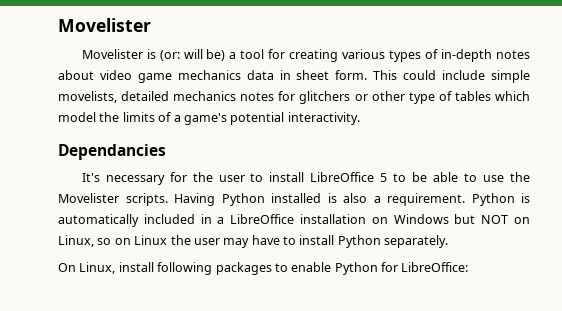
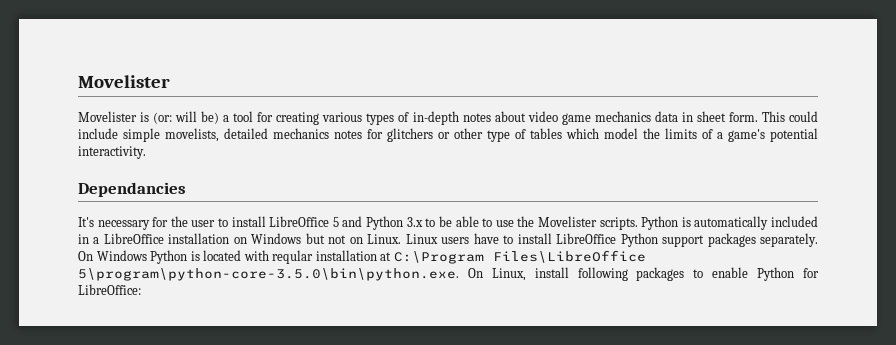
- It's necessary for the user to install LibreOffice 5 to be able to use the Movelister scripts.
+ It's necessary for the user to install LibreOffice 5 and Python 3.x to be able to use the Movelister scripts.
- Having Python installed is also a requirement.
- Python is automatically included in a LibreOffice installation on Windows but NOT on Linux, so on Linux the user may have to install Python separately.
- On Linux, install following packages to enable Python for LibreOffice:
+ Python is automatically included in a LibreOffice installation on Windows but not on Linux. Linux users have to install LibreOffice Python support packages separately. On Windows Python is located with reqular installation at C:\Program Files\LibreOffice 5\program\python-core-3.5.0\bin\python.exe. On Linux, install following packages to enable Python for LibreOffice:

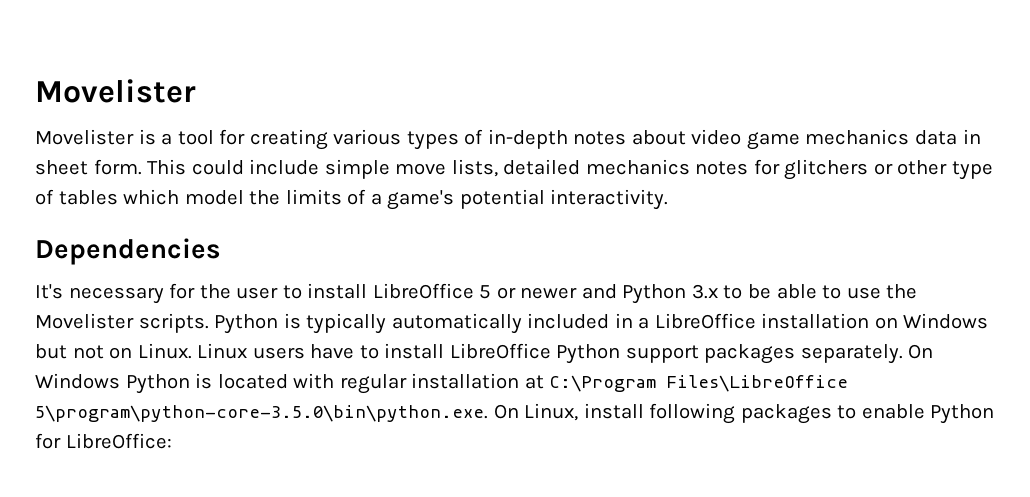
- Movelister is (or: will be) a tool for creating various types of in-depth notes about video game mechanics data in sheet form.
+ Movelister is a tool for creating various types of in-depth notes about video game mechanics data in sheet form.
- This could include simple movelists, detailed mechanics notes for glitchers or other type of tables which model the limits of a game's potential interactivity.
+ This could include simple move lists, detailed mechanics notes for glitchers or other type of tables which model the limits of a game's potential interactivity.
- Dependancies
+ Dependencies
- It's necessary for the user to install LibreOffice 5 and Python 3.x to be able to use the Movelister scripts.
+ It's necessary for the user to install LibreOffice 5 or newer and Python 3.x to be able to use the Movelister scripts.
- Python is automatically included in a LibreOffice installation on Windows but not on Linux.
+ Python is typically automatically included in a LibreOffice installation on Windows but not on Linux.
- On Windows Python is located with reqular installation at C:\Program Files\LibreOffice 5\program\python-core-3.5.0\bin\python.exe. On Linux, install following packages to enable Python for LibreOffice:
+ On Windows Python is located with regular installation at C:\Program Files\LibreOffice 5\program\python-core-3.5.0\bin\python.exe. On Linux, install following packages to enable Python for LibreOffice:

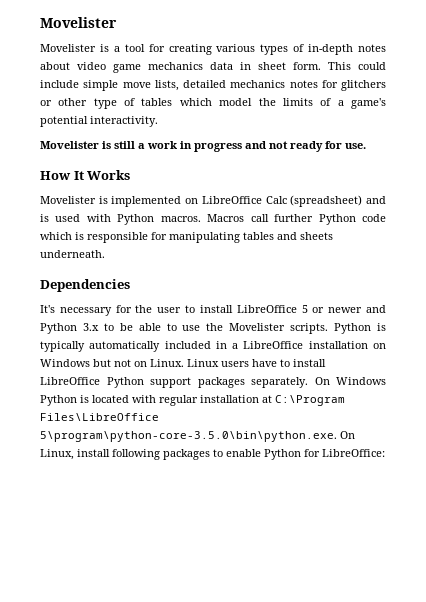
+ Movelister is still a work in progress and not ready for use.
+ How It Works
+ Movelister is implemented on LibreOffice Calc (spreadsheet) and is used with Python macros. Macros call further Python code which is responsible for manipulating tables and sheets underneath.

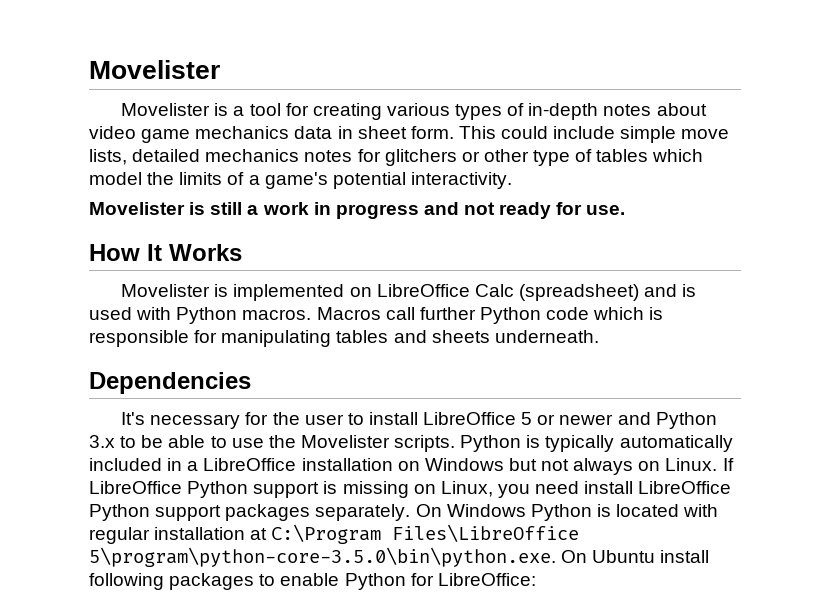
- Python is typically automatically included in a LibreOffice installation on Windows but not on Linux.
+ Python is typically automatically included in a LibreOffice installation on Windows but not always on Linux.
- Linux users have to install LibreOffice Python support packages separately.
+ If LibreOffice Python support is missing on Linux, you need install LibreOffice Python support packages separately.
- On Windows Python is located with regular installation at C:\Program Files\LibreOffice 5\program\python-core-3.5.0\bin\python.exe. On Linux, install following packages to enable Python for LibreOffice:
+ On Windows Python is located with regular installation at C:\Program Files\LibreOffice 5\program\python-core-3.5.0\bin\python.exe. On Ubuntu install following packages to enable Python for LibreOffice:

